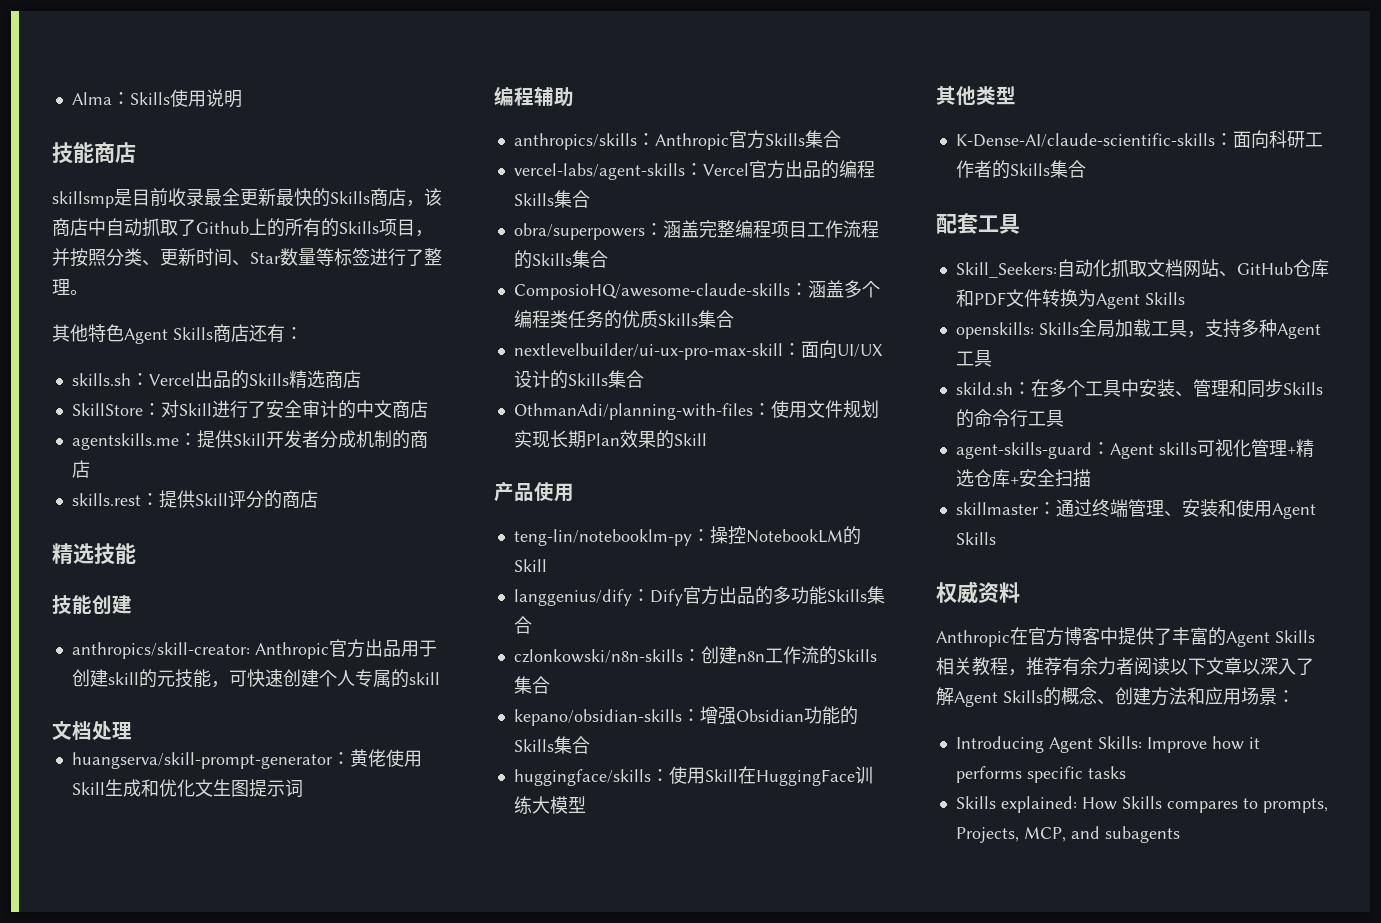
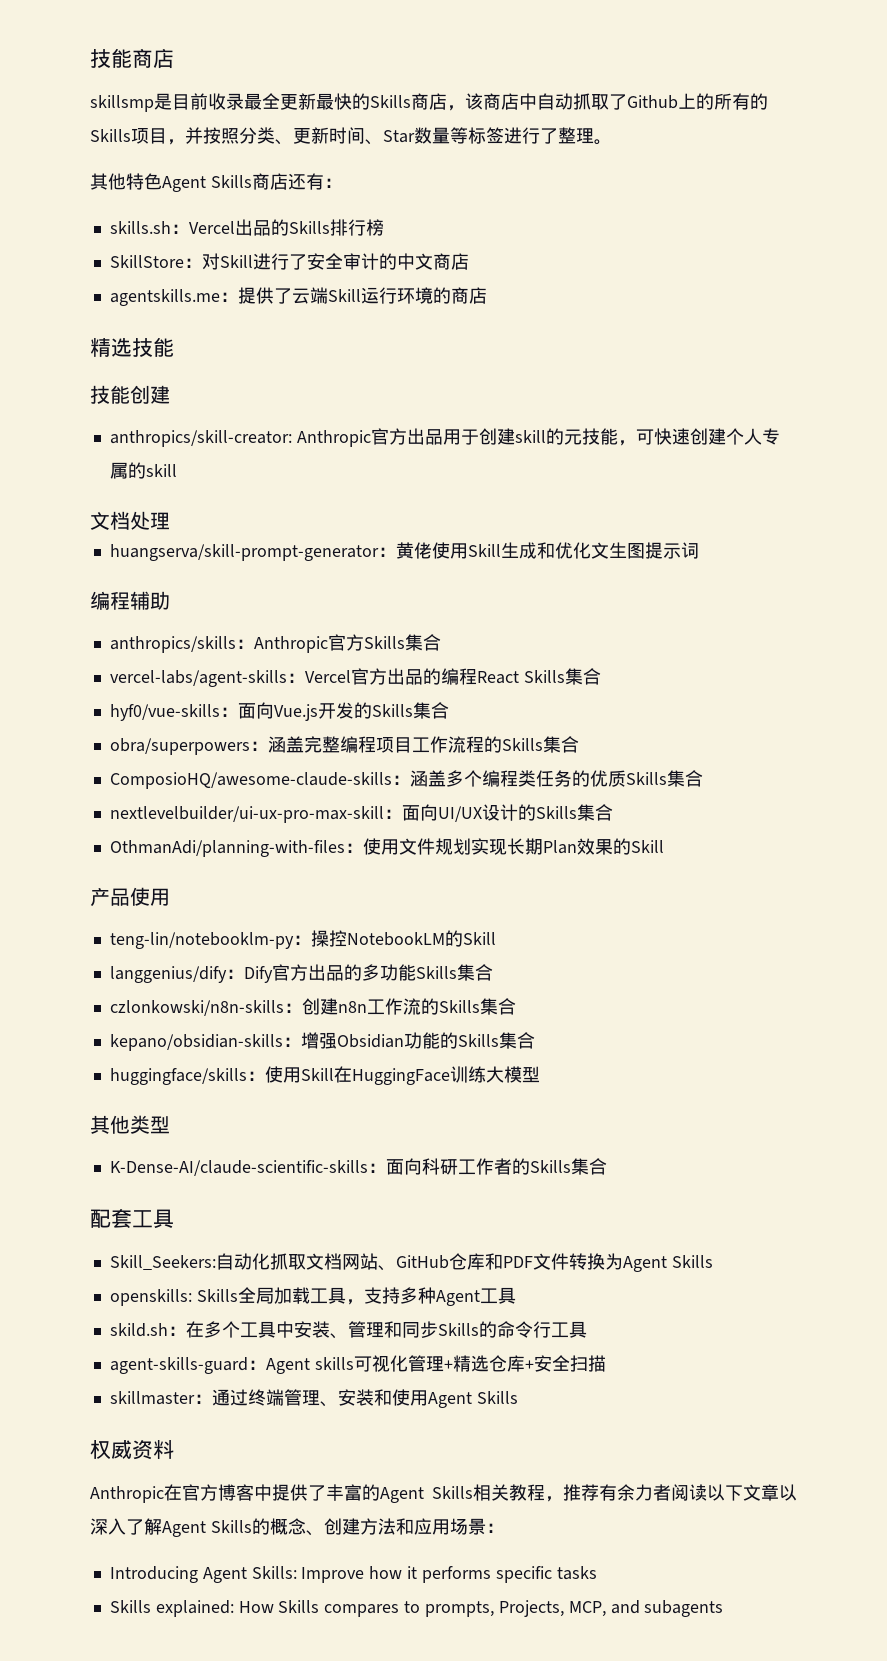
- Alma：Skills使用说明
- skills.sh：Vercel出品的Skills精选商店
+ skills.sh：Vercel出品的Skills排行榜
- agentskills.me：提供Skill开发者分成机制的商店
- skills.rest：提供Skill评分的商店
+ agentskills.me：提供了云端Skill运行环境的商店
- vercel-labs/agent-skills：Vercel官方出品的编程Skills集合
+ vercel-labs/agent-skills：Vercel官方出品的编程React Skills集合
+ hyf0/vue-skills：面向Vue.js开发的Skills集合

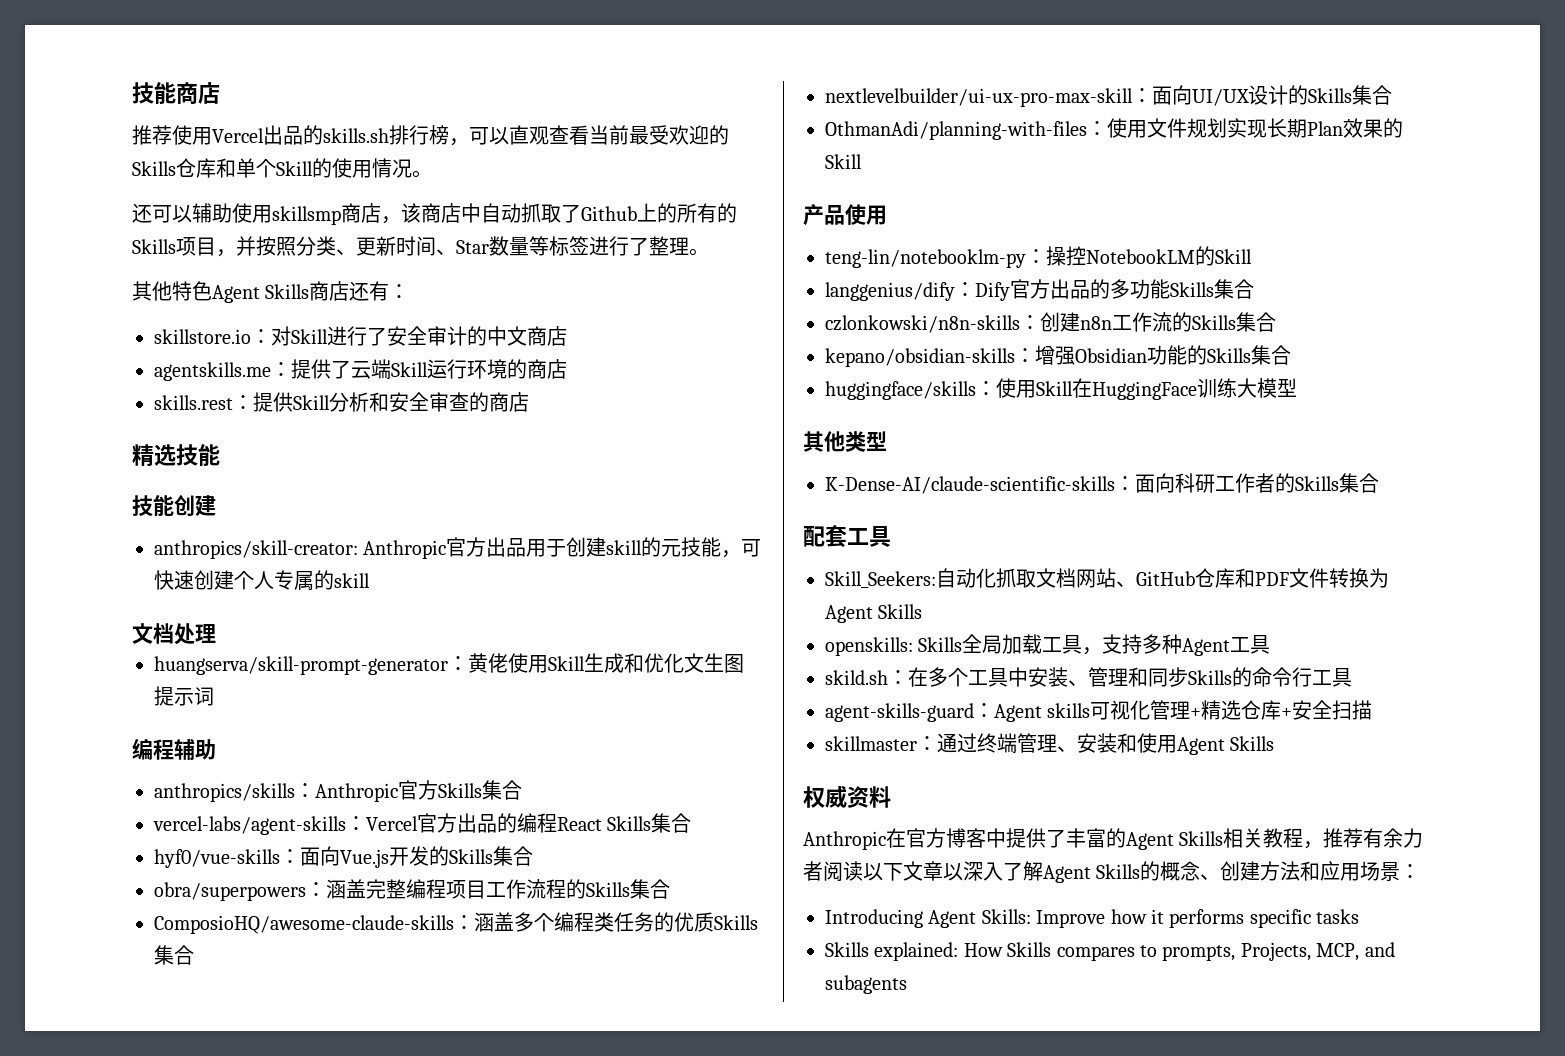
- skillsmp是目前收录最全更新最快的Skills商店，该商店中自动抓取了Github上的所有的Skills项目，并按照分类、更新时间、Star数量等标签进行了整理。
+ 推荐使用Vercel出品的skills.sh排行榜，可以直观查看当前最受欢迎的Skills仓库和单个Skill的使用情况。
+ 还可以辅助使用skillsmp商店，该商店中自动抓取了Github上的所有的Skills项目，并按照分类、更新时间、Star数量等标签进行了整理。
- skills.sh：Vercel出品的Skills排行榜
- SkillStore：对Skill进行了安全审计的中文商店
+ skillstore.io：对Skill进行了安全审计的中文商店
+ skills.rest：提供Skill分析和安全审查的商店

